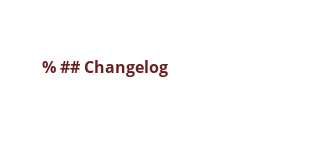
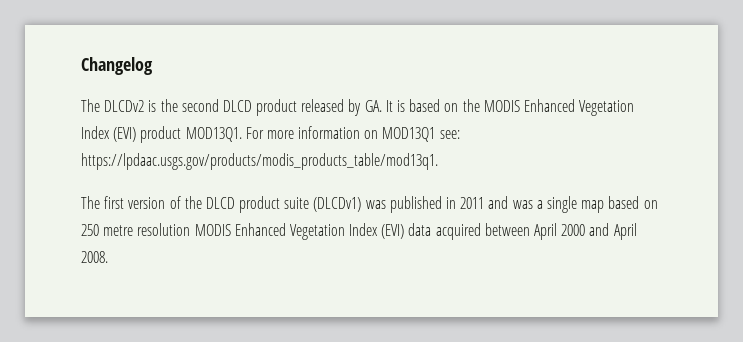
- % ## Changelog
+ Changelog
+ The DLCDv2 is the second DLCD product released by GA. It is based on the MODIS Enhanced Vegetation Index (EVI) product MOD13Q1. For more information on MOD13Q1 see: https://lpdaac.usgs.gov/products/modis_products_table/mod13q1.
+ The first version of the DLCD product suite (DLCDv1) was published in 2011 and was a single map based on 250 metre resolution MODIS Enhanced Vegetation Index (EVI) data acquired between April 2000 and April 2008.

